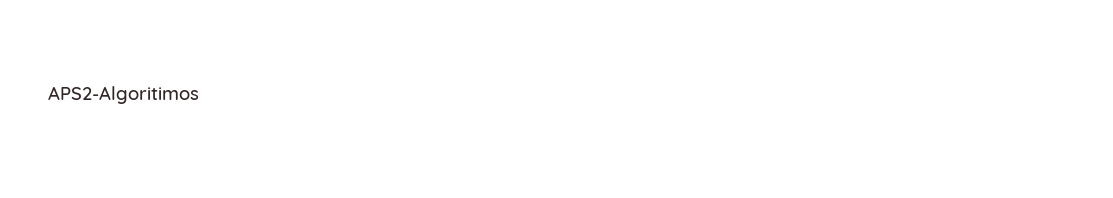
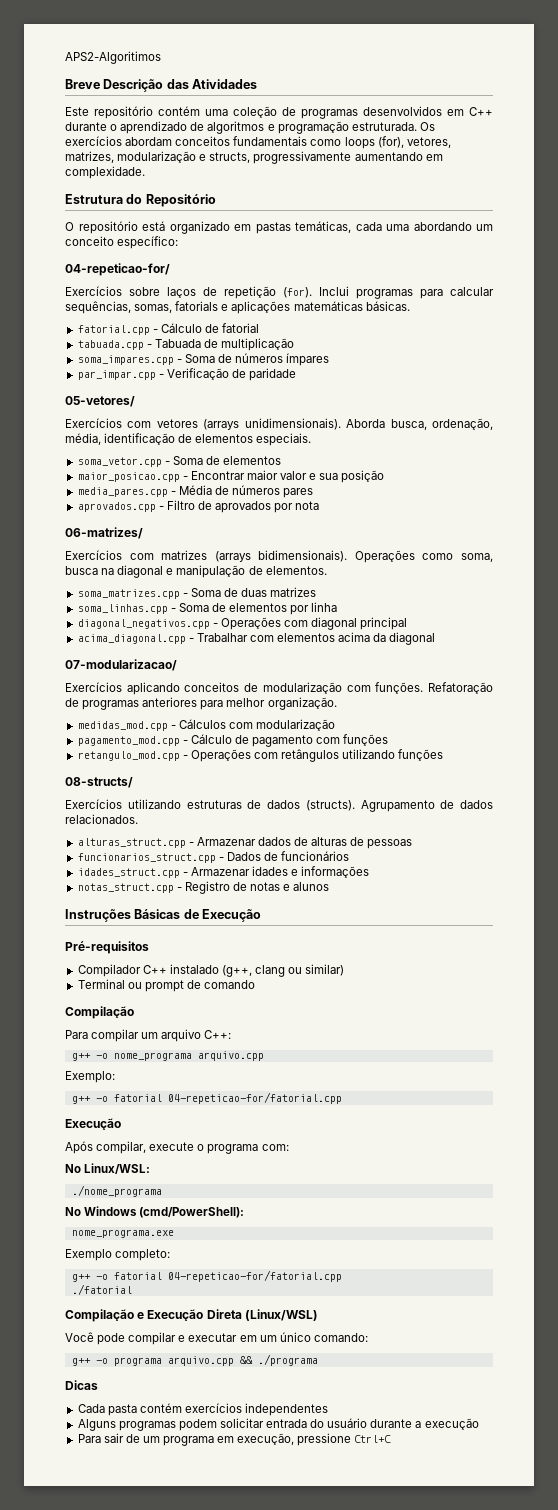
+ Breve Descrição das Atividades
+ Este repositório contém uma coleção de programas desenvolvidos em C++ durante o aprendizado de algoritmos e programação estruturada. Os exercícios abordam conceitos fundamentais como loops (for), vetores, matrizes, modularização e structs, progressivamente aumentando em complexidade.
+ Estrutura do Repositório
+ O repositório está organizado em pastas temáticas, cada uma abordando um conceito específico:
+ 04-repeticao-for/
+ Exercícios sobre laços de repetição (for). Inclui programas para calcular sequências, somas, fatorials e aplicações matemáticas básicas.
+ fatorial.cpp - Cálculo de fatorial
+ tabuada.cpp - Tabuada de multiplicação
+ soma_impares.cpp - Soma de números ímpares
+ par_impar.cpp - Verificação de paridade
+ 05-vetores/
+ Exercícios com vetores (arrays unidimensionais). Aborda busca, ordenação, média, identificação de elementos especiais.
+ soma_vetor.cpp - Soma de elementos
+ maior_posicao.cpp - Encontrar maior valor e sua posição
+ media_pares.cpp - Média de números pares
+ aprovados.cpp - Filtro de aprovados por nota
+ 06-matrizes/
+ Exercícios com matrizes (arrays bidimensionais). Operações como soma, busca na diagonal e manipulação de elementos.
+ soma_matrizes.cpp - Soma de duas matrizes
+ soma_linhas.cpp - Soma de elementos por linha
+ diagonal_negativos.cpp - Operações com diagonal principal
+ acima_diagonal.cpp - Trabalhar com elementos acima da diagonal
+ 07-modularizacao/
+ Exercícios aplicando conceitos de modularização com funções. Refatoração de programas anteriores para melhor organização.
+ medidas_mod.cpp - Cálculos com modularização
+ pagamento_mod.cpp - Cálculo de pagamento com funções
+ retangulo_mod.cpp - Operações com retângulos utilizando funções
+ 08-structs/
+ Exercícios utilizando estruturas de dados (structs). Agrupamento de dados relacionados.
+ alturas_struct.cpp - Armazenar dados de alturas de pessoas
+ funcionarios_struct.cpp - Dados de funcionários
+ idades_struct.cpp - Armazenar idades e informações
+ notas_struct.cpp - Registro de notas e alunos
+ Instruções Básicas de Execução
+ Pré-requisitos
+ Compilador C++ instalado (g++, clang ou similar)
+ Terminal ou prompt de comando
+ Compilação
+ Para compilar um arquivo C++:
+ g++ -o nome_programa arquivo.cpp
+ Exemplo:
+ g++ -o fatorial 04-repeticao-for/fatorial.cpp
+ Execução
+ Após compilar, execute o programa com:
+ No Linux/WSL:
+ ./nome_programa
+ No Windows (cmd/PowerShell):
+ nome_programa.exe
+ Exemplo completo:
+ g++ -o fatorial 04-repeticao-for/fatorial.cpp
+ ./fatorial
+ Compilação e Execução Direta (Linux/WSL)
+ Você pode compilar e executar em um único comando:
+ g++ -o programa arquivo.cpp && ./programa
+ Dicas
+ Cada pasta contém exercícios independentes
+ Alguns programas podem solicitar entrada do usuário durante a execução
+ Para sair de um programa em execução, pressione Ctrl+C

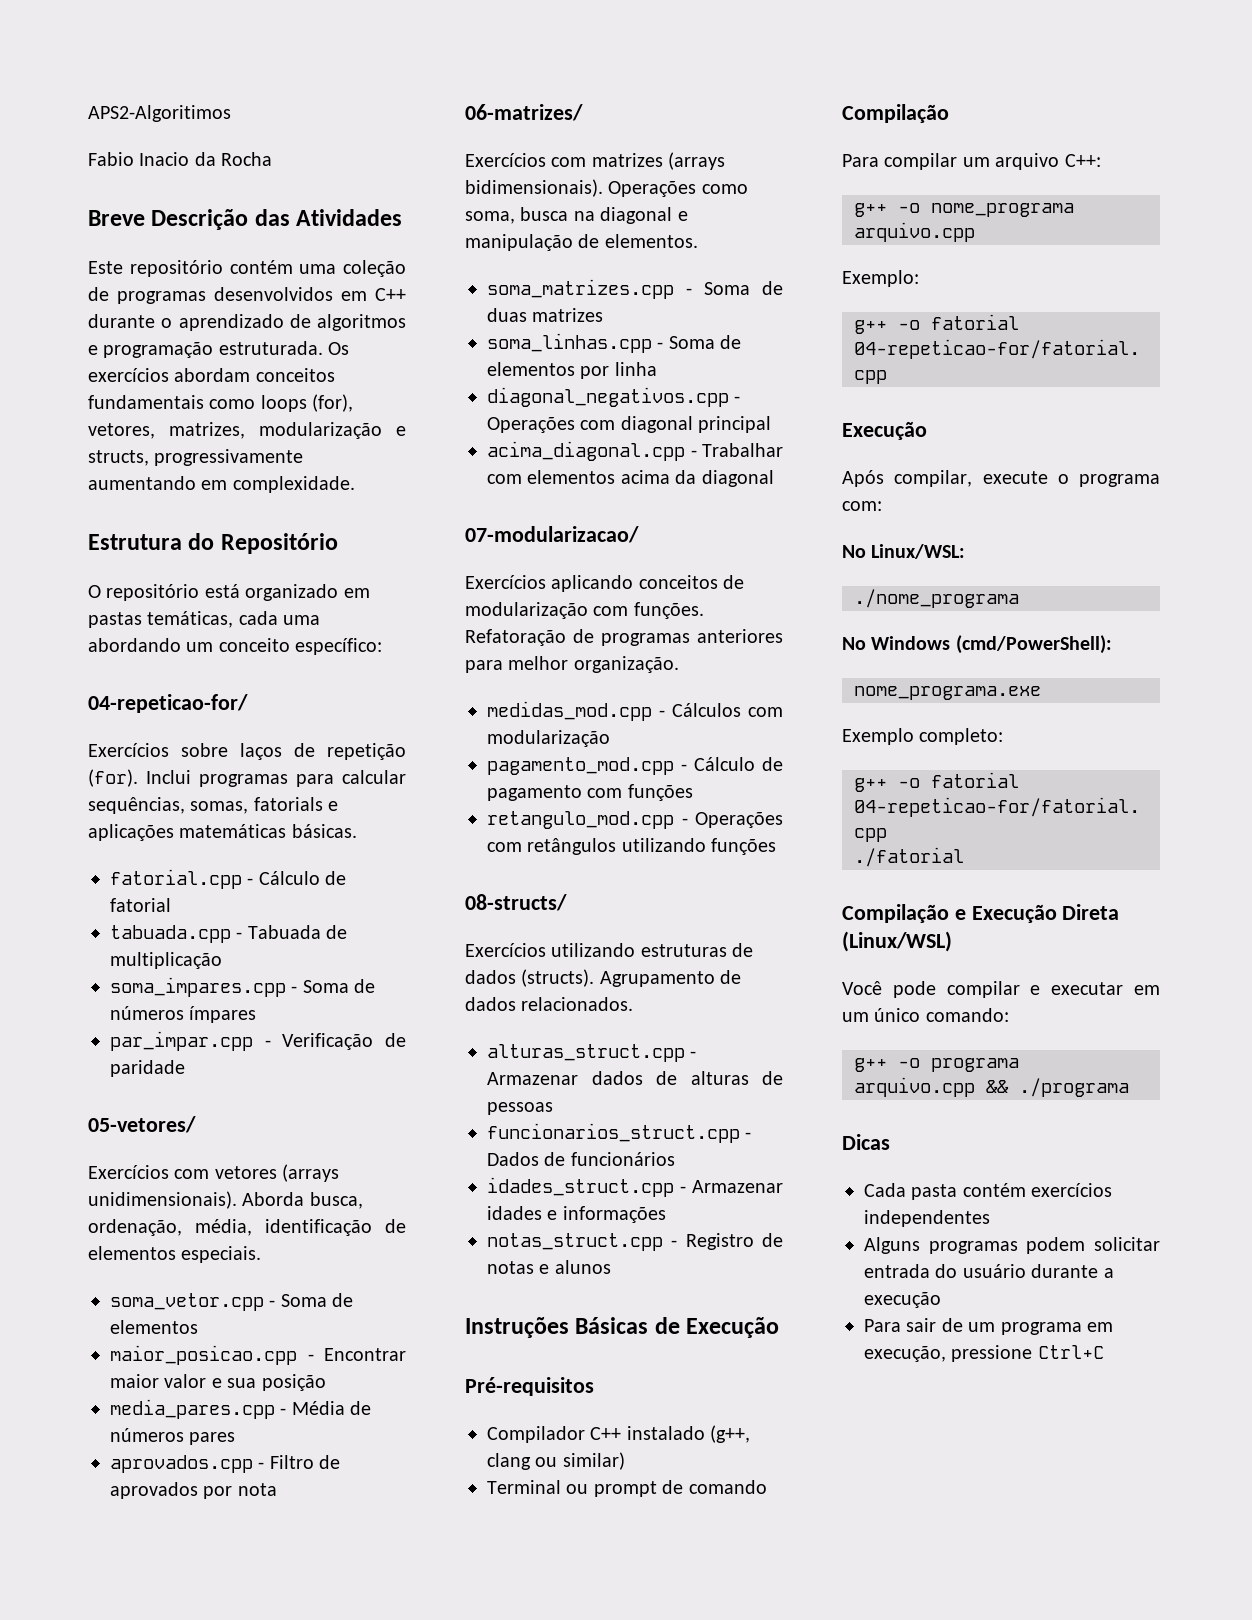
+ Fabio Inacio da Rocha

